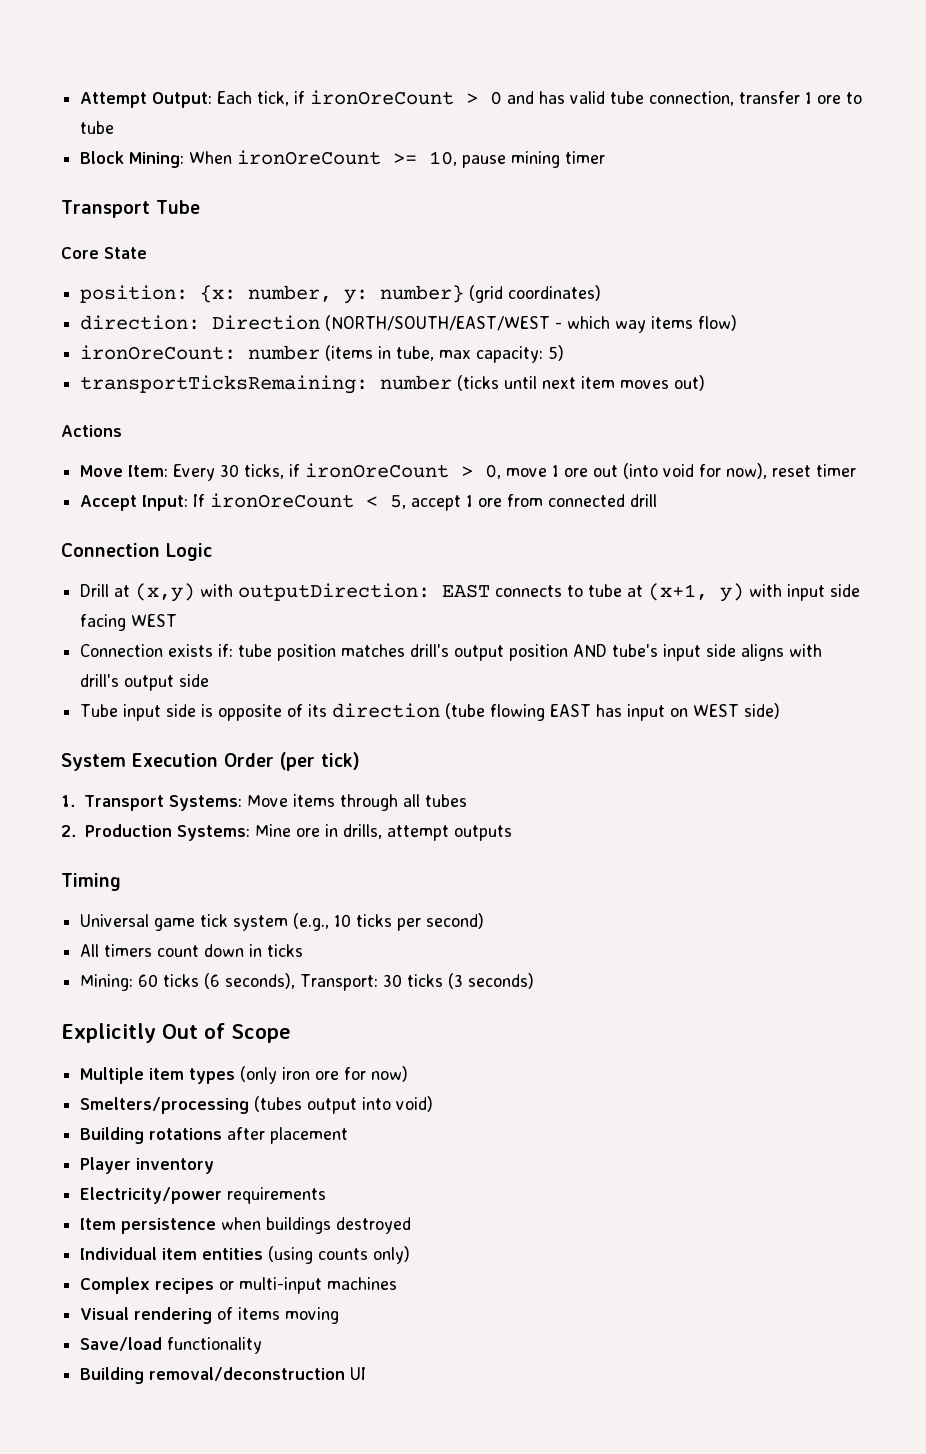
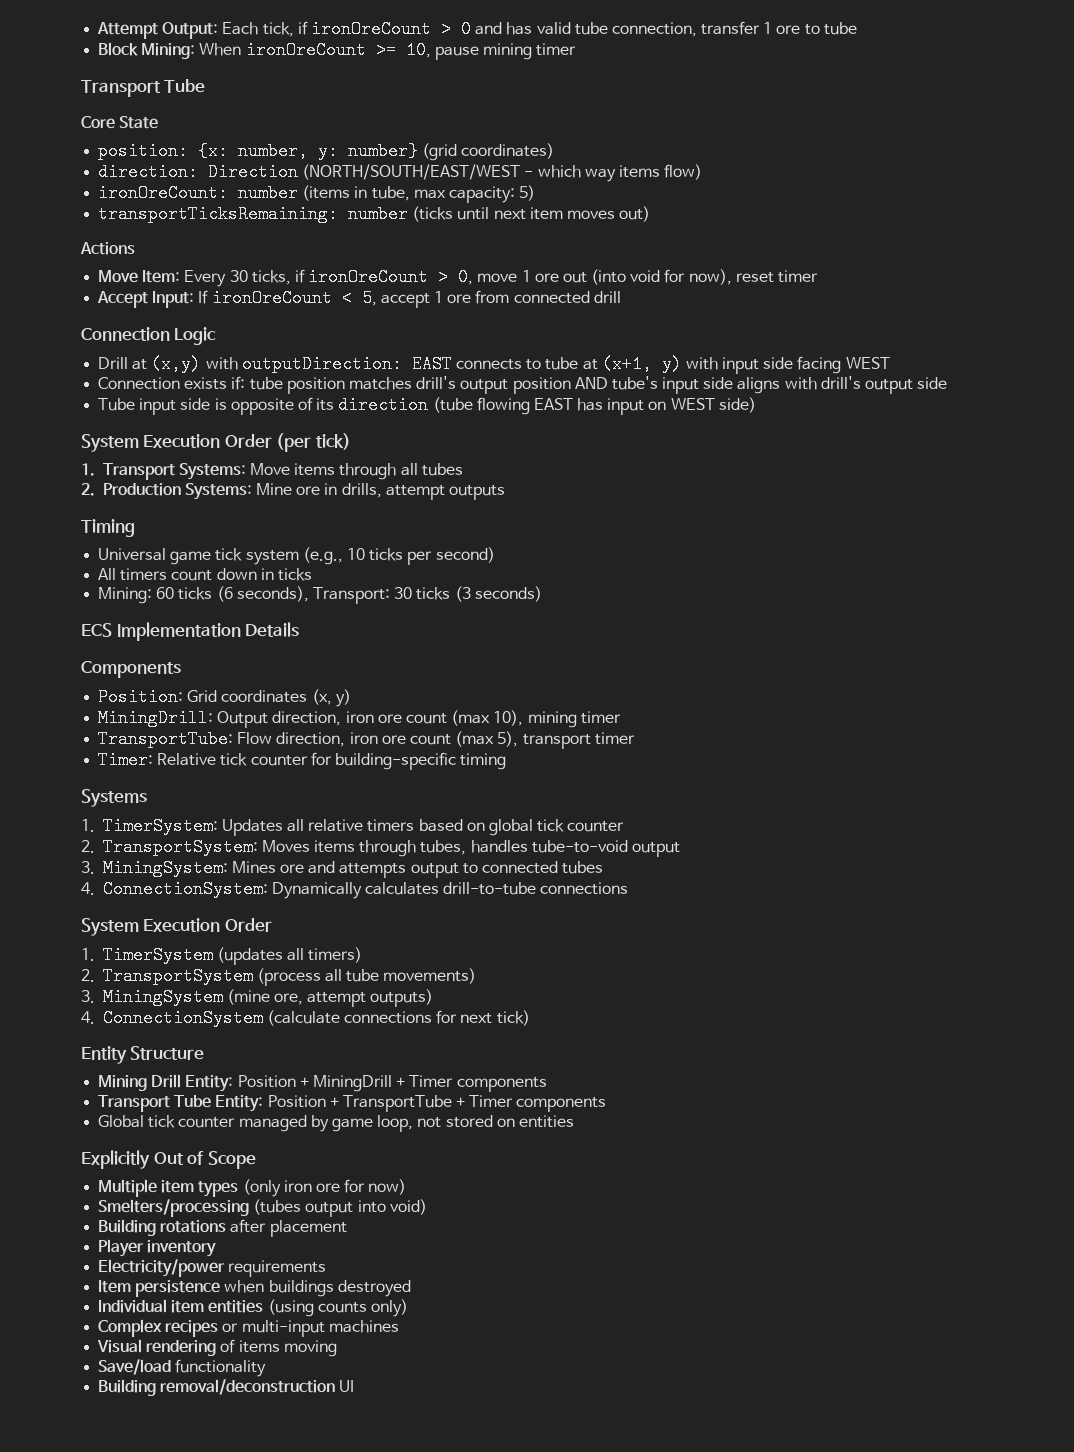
+ ECS Implementation Details
+ Components
+ Position: Grid coordinates (x, y)
+ MiningDrill: Output direction, iron ore count (max 10), mining timer
+ TransportTube: Flow direction, iron ore count (max 5), transport timer
+ Timer: Relative tick counter for building-specific timing
+ Systems
+ 1. TimerSystem: Updates all relative timers based on global tick counter
+ 2. TransportSystem: Moves items through tubes, handles tube-to-void output
+ 3. MiningSystem: Mines ore and attempts output to connected tubes
+ 4. ConnectionSystem: Dynamically calculates drill-to-tube connections
+ System Execution Order
+ 1. TimerSystem (updates all timers)
+ 2. TransportSystem (process all tube movements)
+ 3. MiningSystem (mine ore, attempt outputs)
+ 4. ConnectionSystem (calculate connections for next tick)
+ Entity Structure
+ Mining Drill Entity: Position + MiningDrill + Timer components
+ Transport Tube Entity: Position + TransportTube + Timer components
+ Global tick counter managed by game loop, not stored on entities

